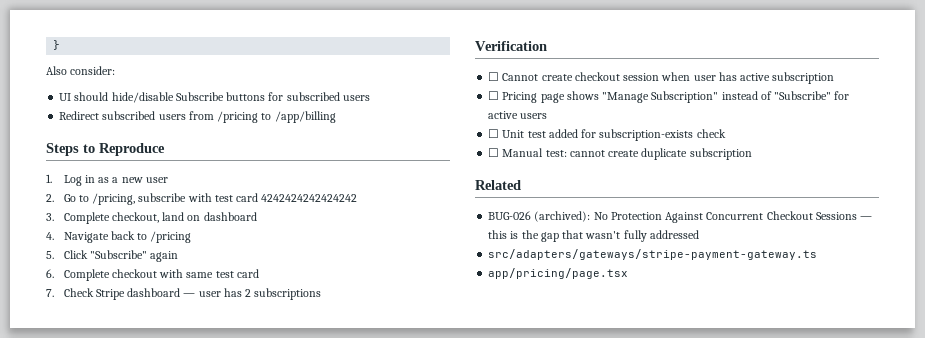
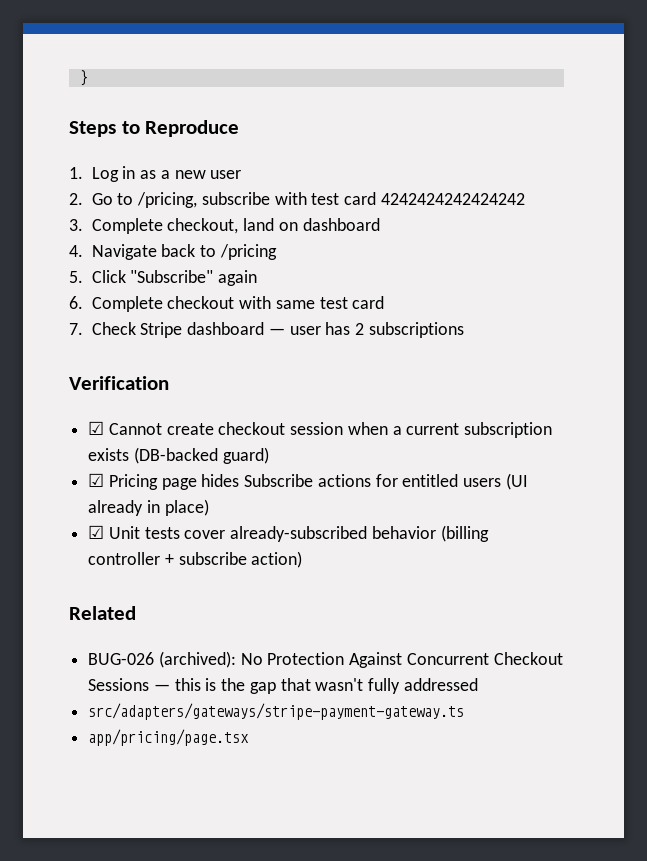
- Also consider:
- UI should hide/disable Subscribe buttons for subscribed users
- Redirect subscribed users from /pricing to /app/billing
- ☐ Cannot create checkout session when user has active subscription
- ☐ Pricing page shows "Manage Subscription" instead of "Subscribe" for active users
- ☐ Unit test added for subscription-exists check
- ☐ Manual test: cannot create duplicate subscription
+ ☑ Cannot create checkout session when a current subscription exists (DB-backed guard)
+ ☑ Pricing page hides Subscribe actions for entitled users (UI already in place)
+ ☑ Unit tests cover already-subscribed behavior (billing controller + subscribe action)

